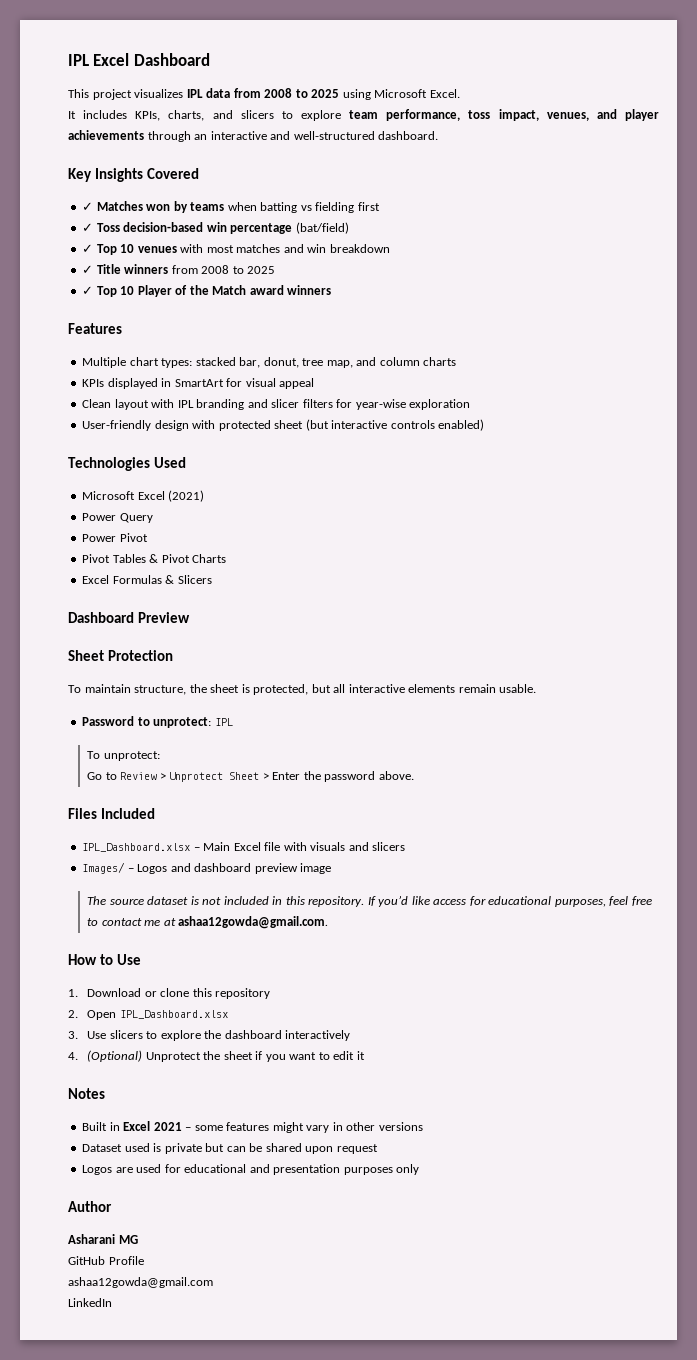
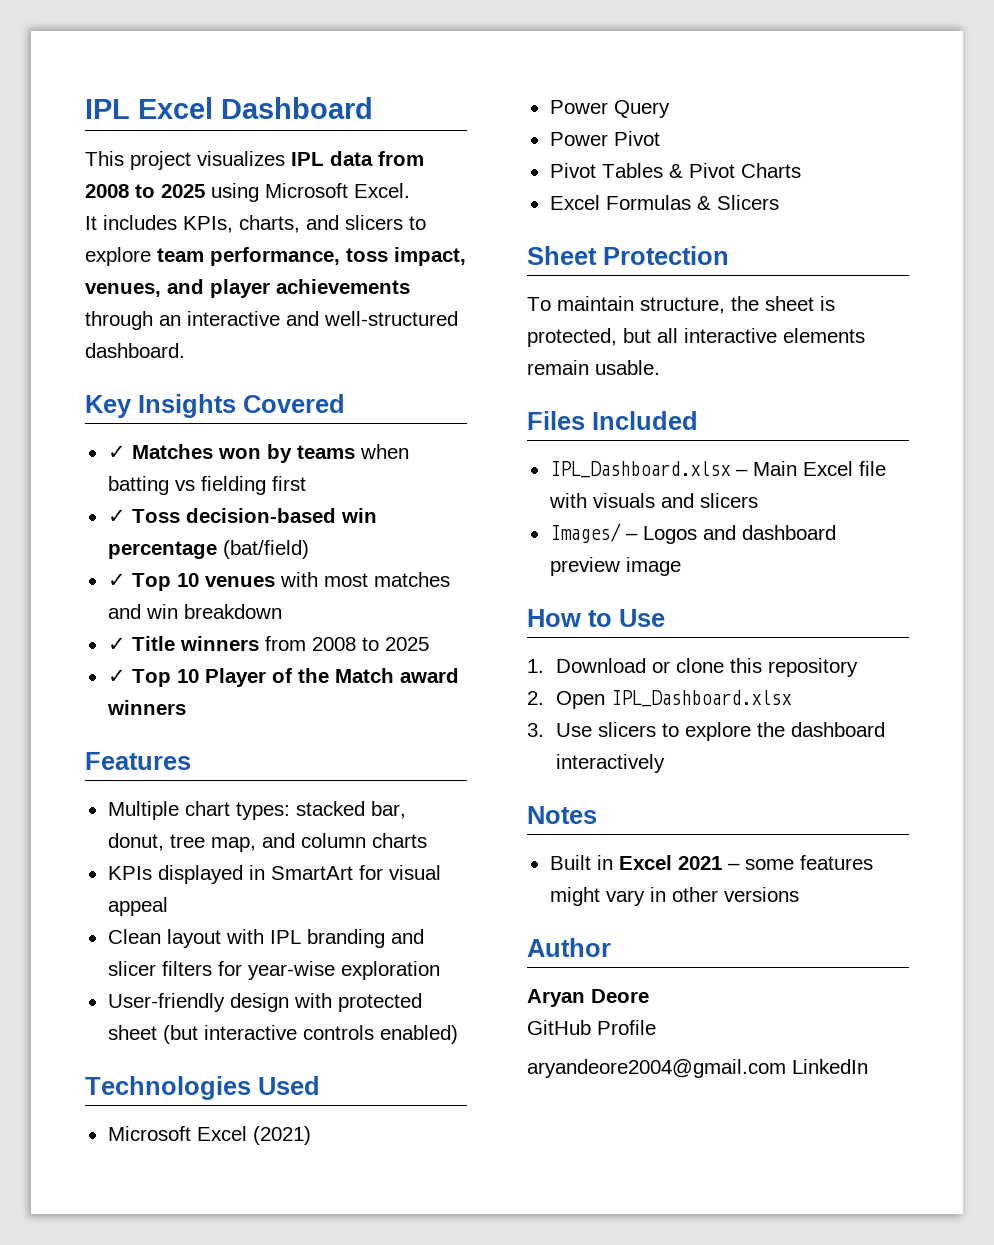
- Dashboard Preview
- Password to unprotect: IPL
- To unprotect:
- Go to Review > Unprotect Sheet > Enter the password above.
- The source dataset is not included in this repository. If you’d like access for educational purposes, feel free to contact me at ashaa12gowda@gmail.com.
- 4. (Optional) Unprotect the sheet if you want to edit it
- Dataset used is private but can be shared upon request
- Logos are used for educational and presentation purposes only
- Asharani MG
+ Aryan Deore
- ashaa12gowda@gmail.com
- LinkedIn
+ aryandeore2004@gmail.com LinkedIn

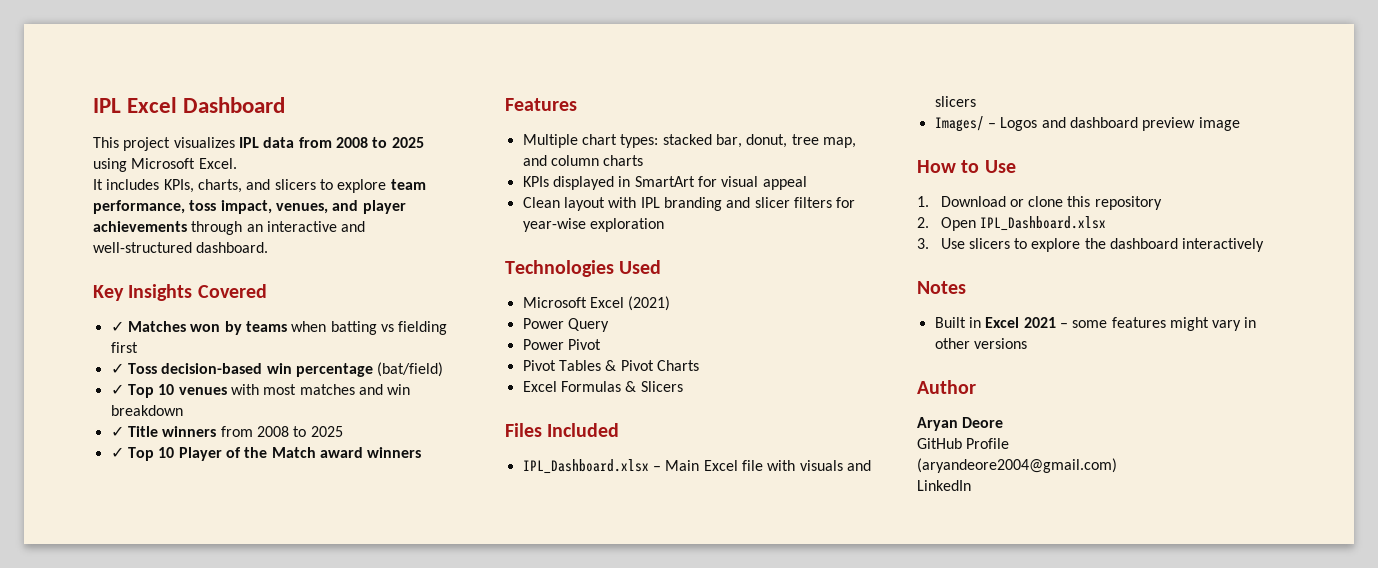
- User-friendly design with protected sheet (but interactive controls enabled)
- Sheet Protection
- To maintain structure, the sheet is protected, but all interactive elements remain usable.
- aryandeore2004@gmail.com LinkedIn
+ (aryandeore2004@gmail.com)
+ LinkedIn

